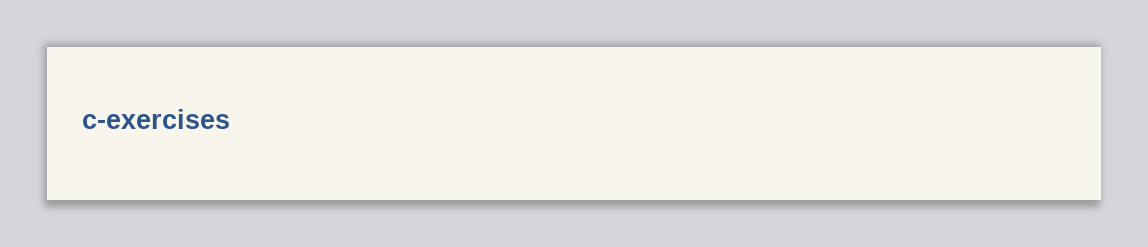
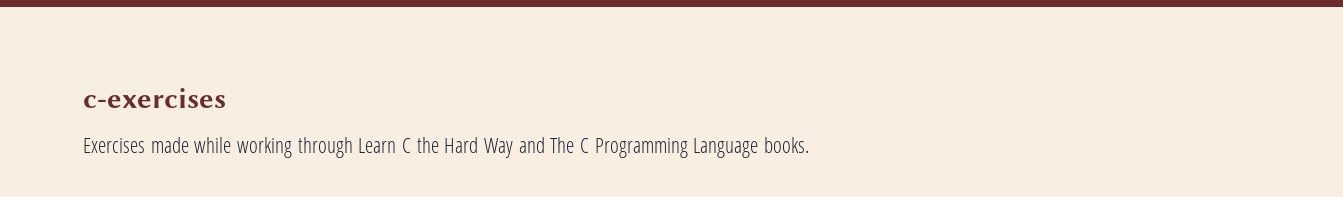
+ Exercises made while working through Learn C the Hard Way and The C Programming Language books.

